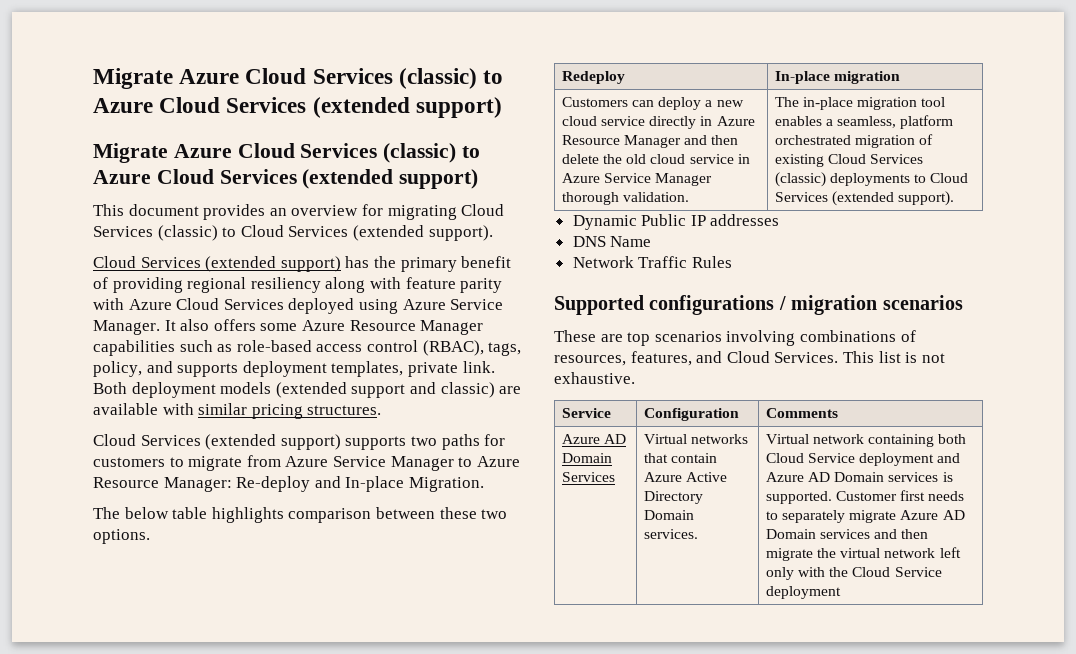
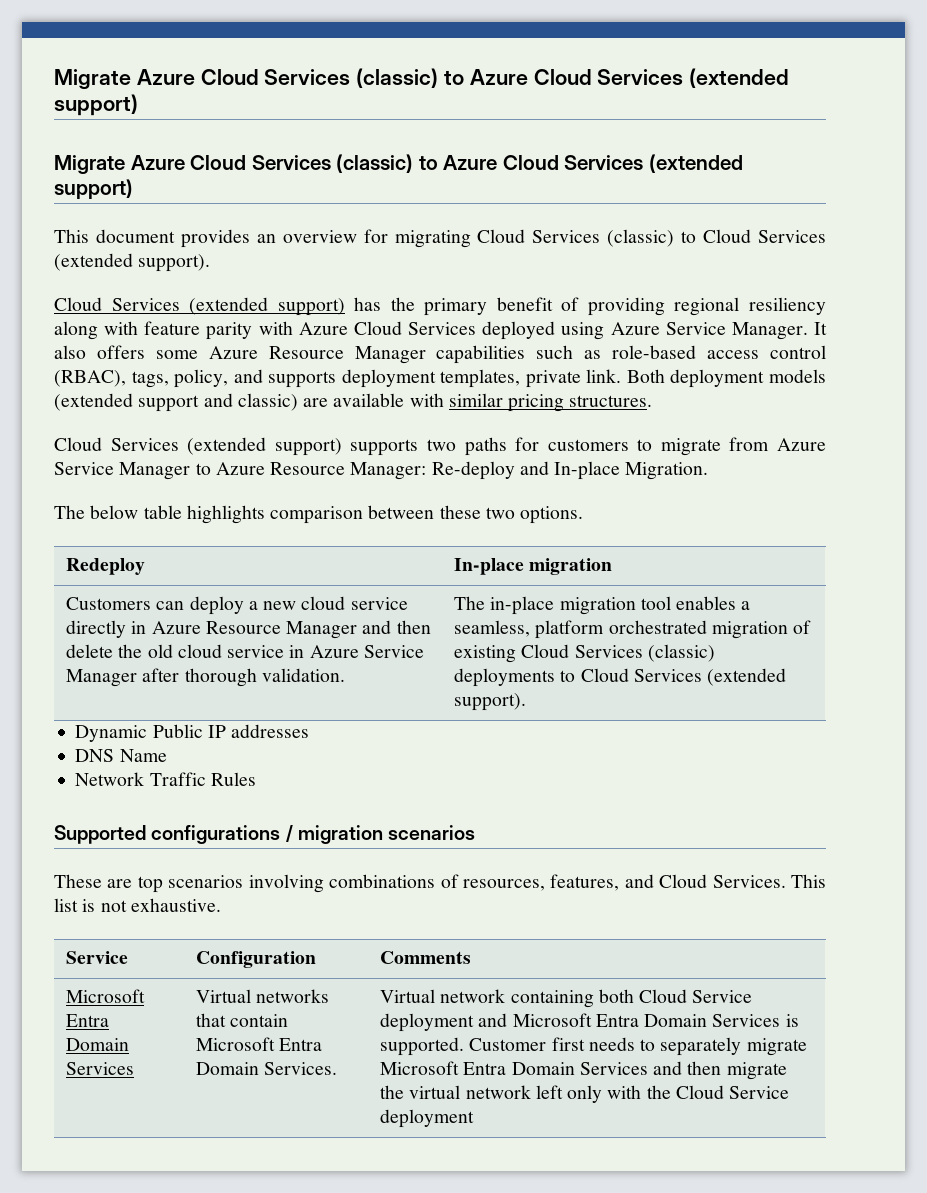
- Customers can deploy a new cloud service directly in Azure Resource Manager and then delete the old cloud service in Azure Service Manager thorough validation.
+ Customers can deploy a new cloud service directly in Azure Resource Manager and then delete the old cloud service in Azure Service Manager after thorough validation.
  Service | Configuration | Comments
- Azure AD Domain Services
+ Microsoft Entra Domain Services
- Virtual networks that contain Azure Active Directory Domain services.
+ Virtual networks that contain Microsoft Entra Domain Services.
- Virtual network containing both Cloud Service deployment and Azure AD Domain services is supported.
+ Virtual network containing both Cloud Service deployment and Microsoft Entra Domain Services is supported.
- Customer first needs to separately migrate Azure AD Domain services and then migrate the virtual network left only with the Cloud Service deployment
+ Customer first needs to separately migrate Microsoft Entra Domain Services and then migrate the virtual network left only with the Cloud Service deployment

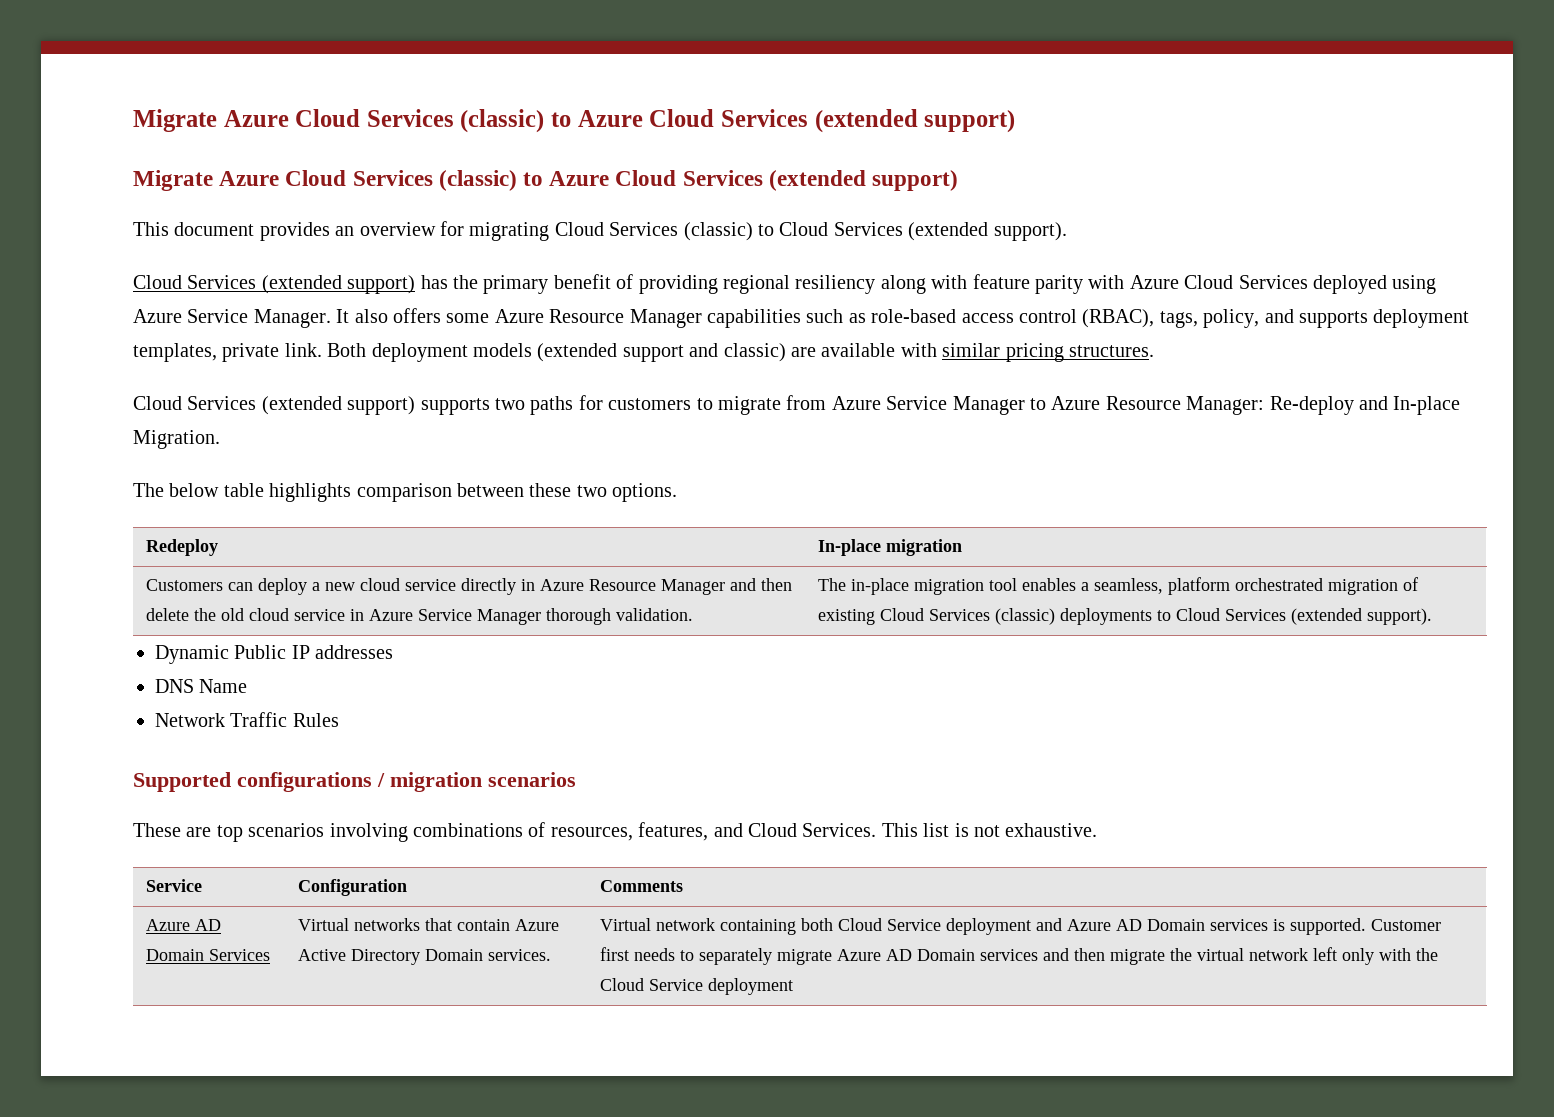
- Customers can deploy a new cloud service directly in Azure Resource Manager and then delete the old cloud service in Azure Service Manager after thorough validation.
+ Customers can deploy a new cloud service directly in Azure Resource Manager and then delete the old cloud service in Azure Service Manager thorough validation.
  Service | Configuration | Comments
- Microsoft Entra Domain Services
+ Azure AD Domain Services
- Virtual networks that contain Microsoft Entra Domain Services.
+ Virtual networks that contain Azure Active Directory Domain services.
- Virtual network containing both Cloud Service deployment and Microsoft Entra Domain Services is supported.
+ Virtual network containing both Cloud Service deployment and Azure AD Domain services is supported.
- Customer first needs to separately migrate Microsoft Entra Domain Services and then migrate the virtual network left only with the Cloud Service deployment
+ Customer first needs to separately migrate Azure AD Domain services and then migrate the virtual network left only with the Cloud Service deployment

